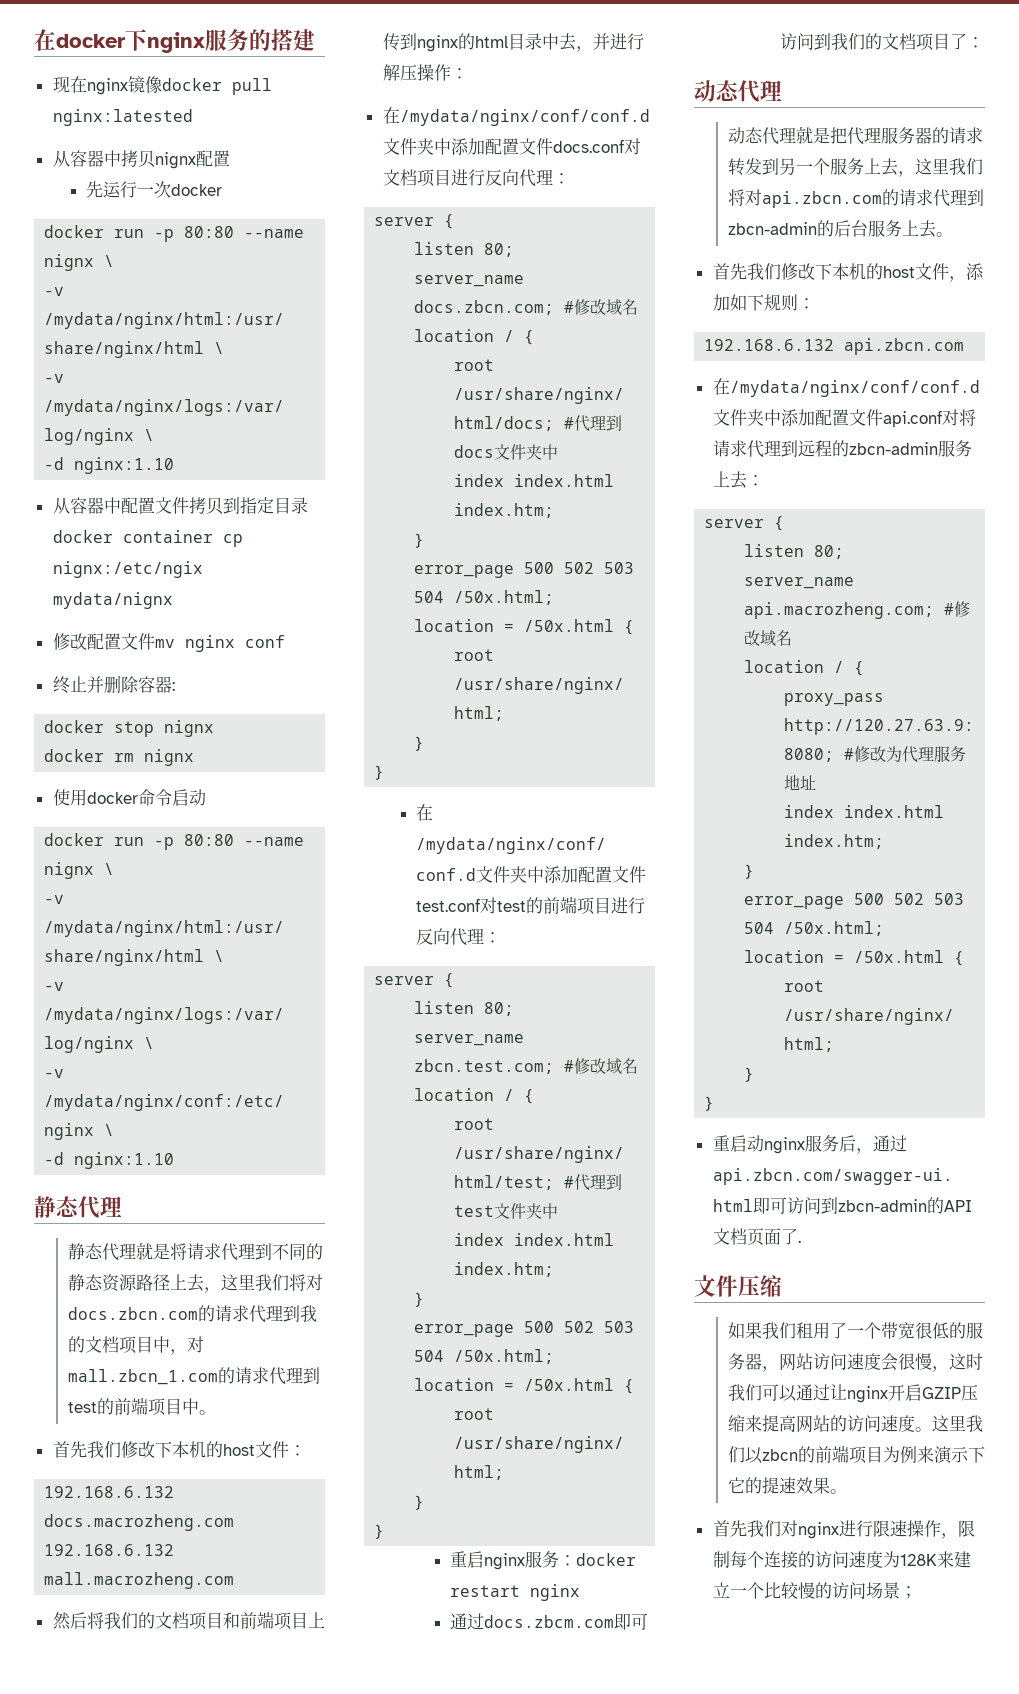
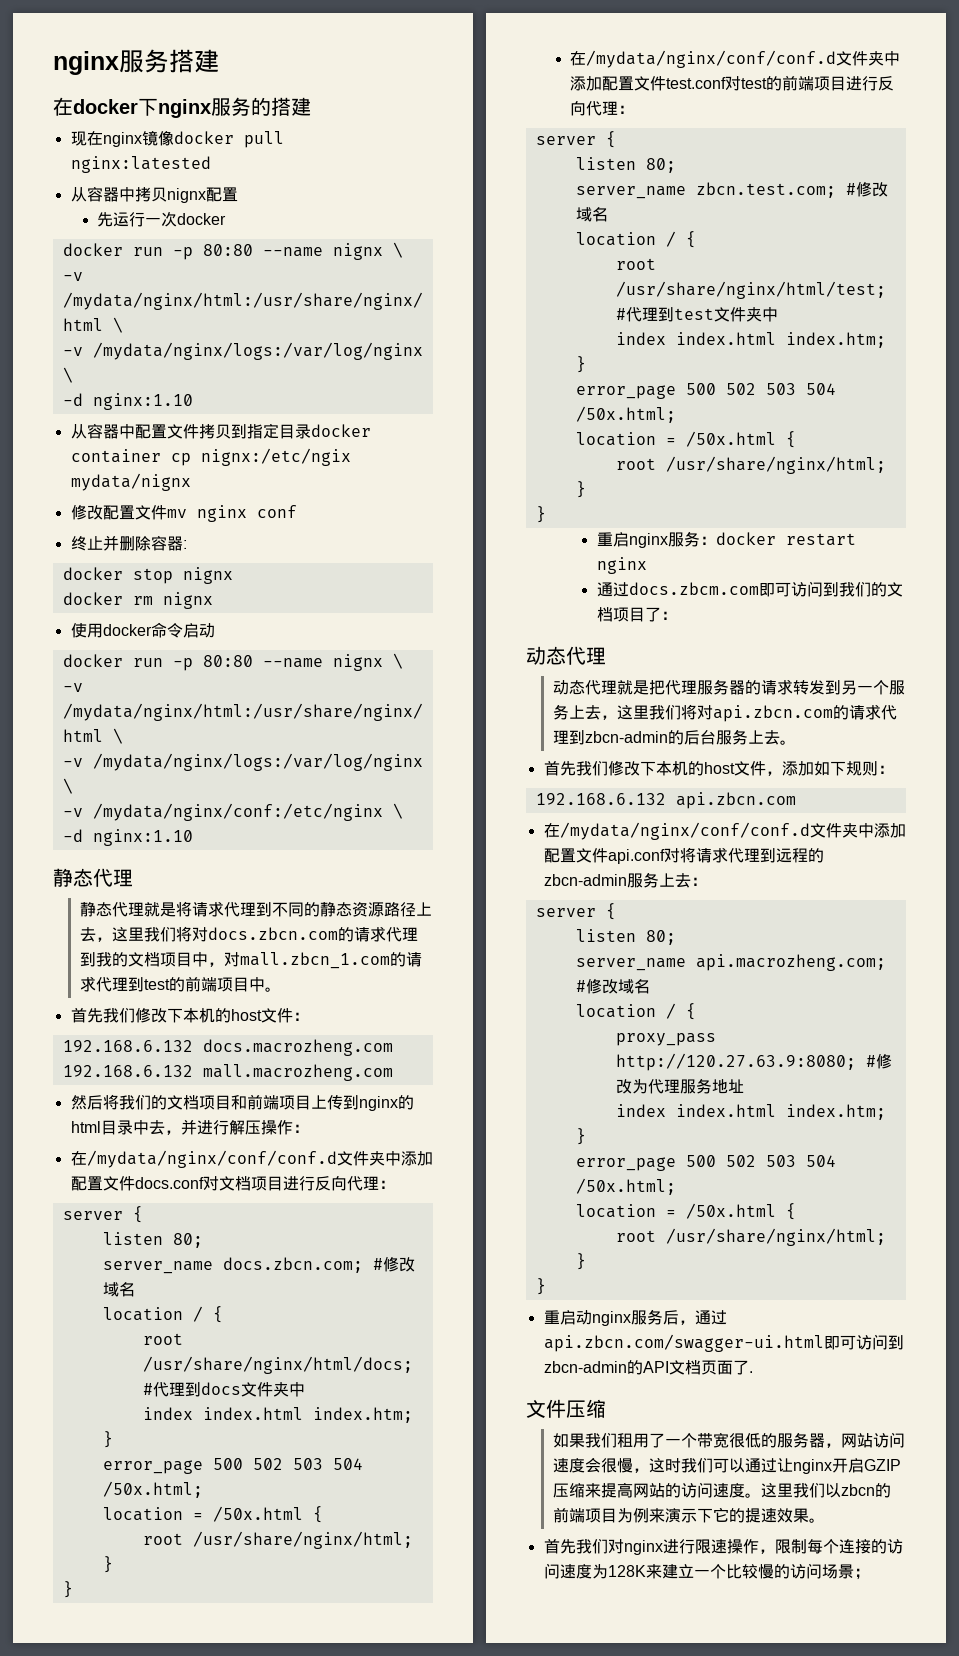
+ nginx服务搭建

